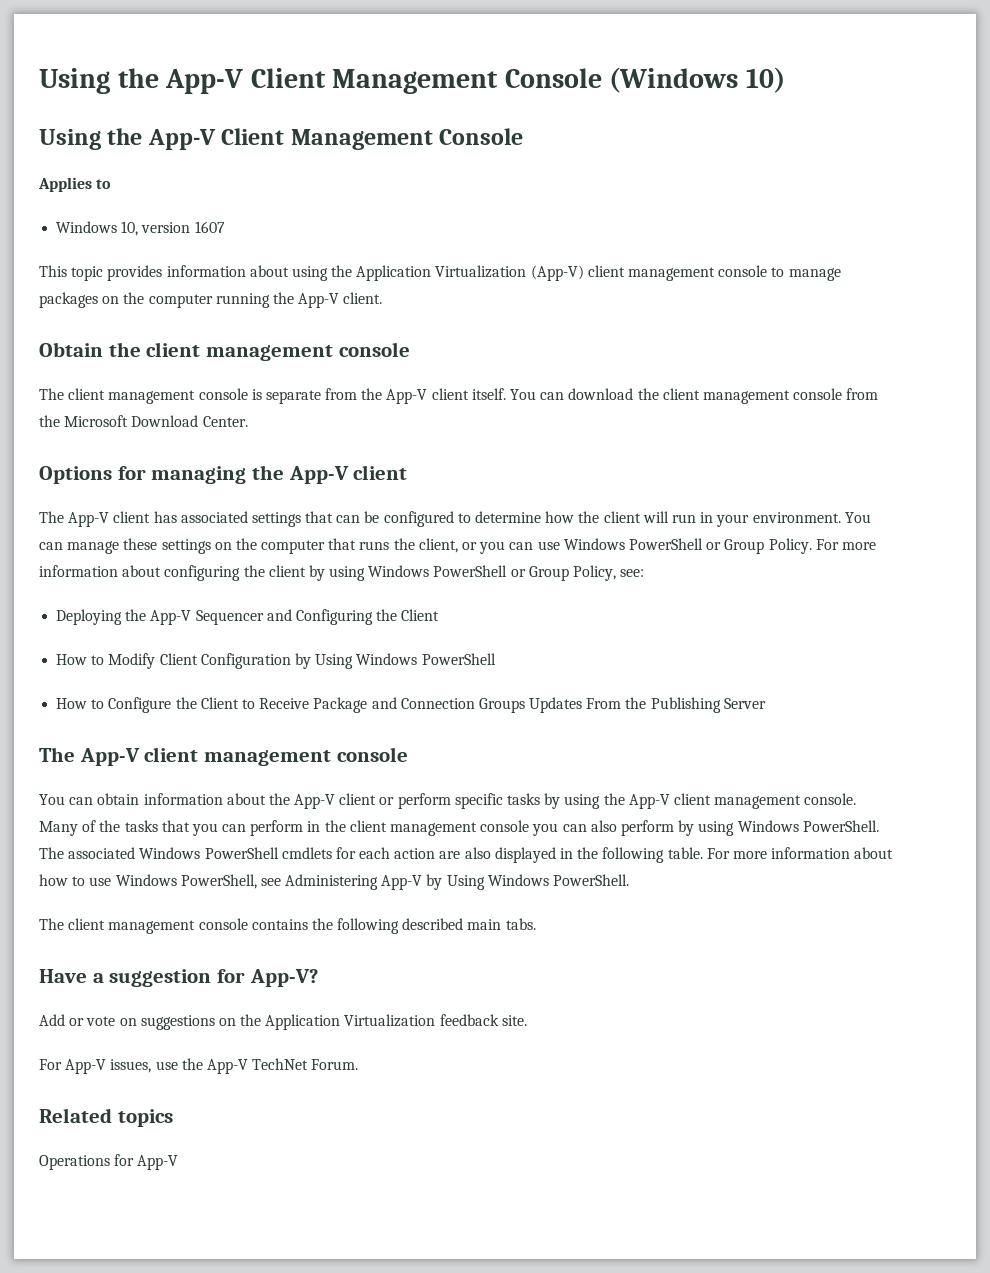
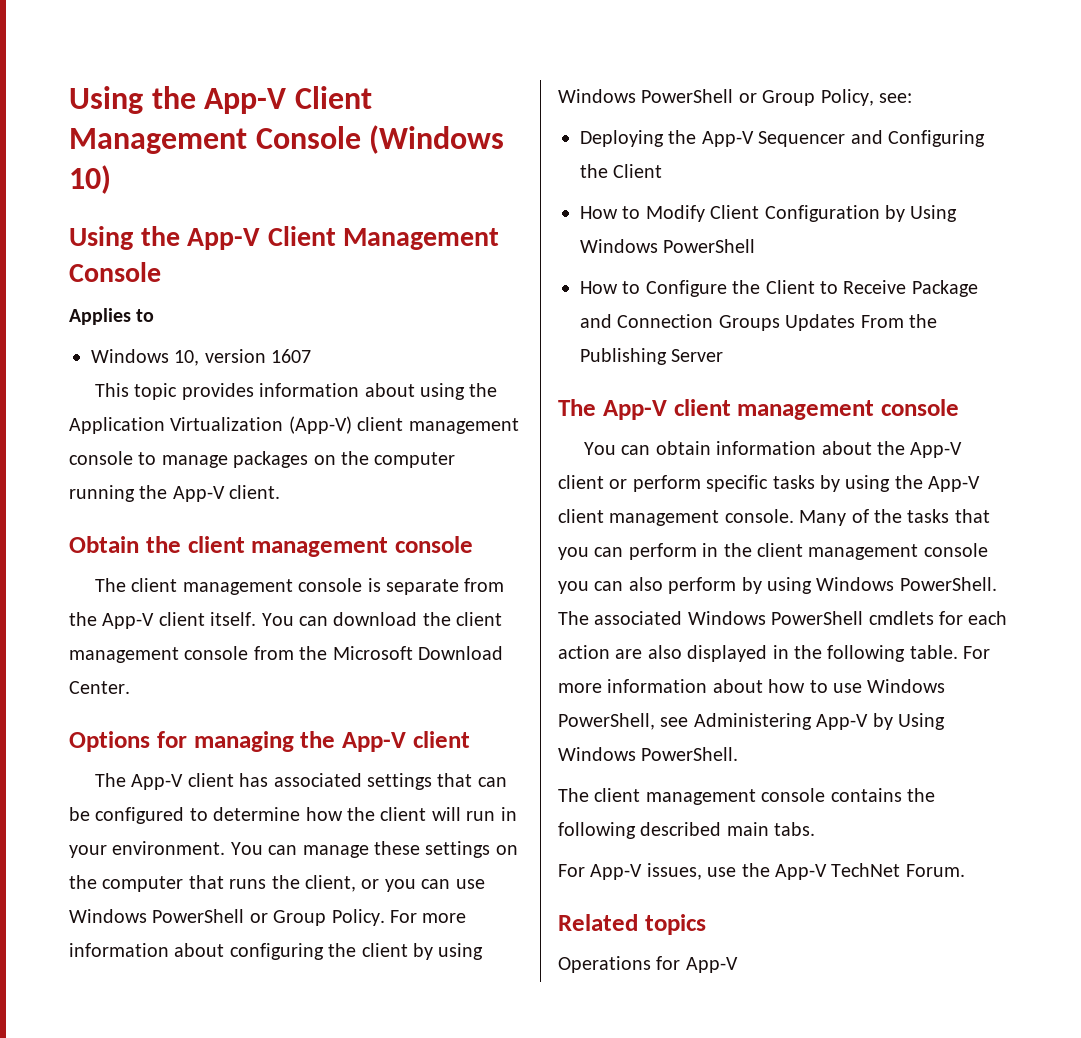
- Have a suggestion for App-V?
- Add or vote on suggestions on the Application Virtualization feedback site.

